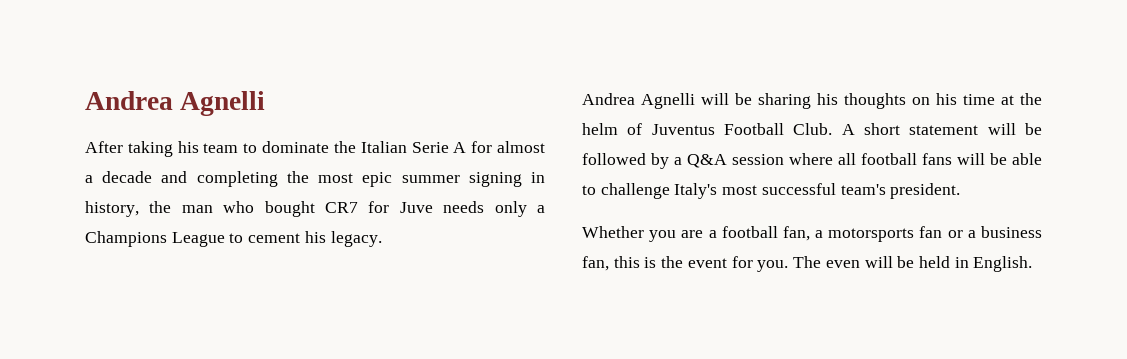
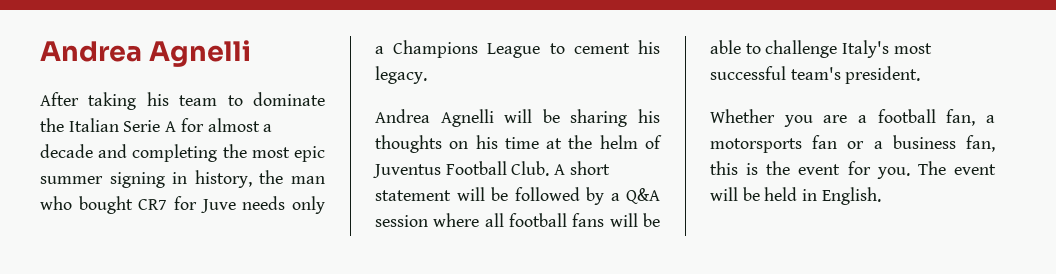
- The even will be held in English.
+ The event will be held in English.

